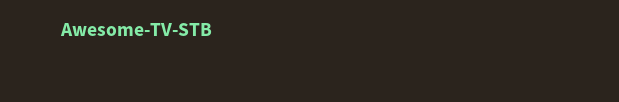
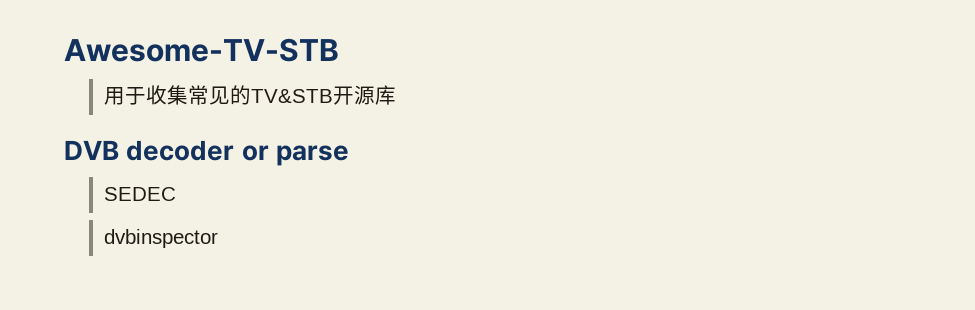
+ 用于收集常见的TV&STB开源库
+ DVB decoder or parse
+ SEDEC
+ dvbinspector

